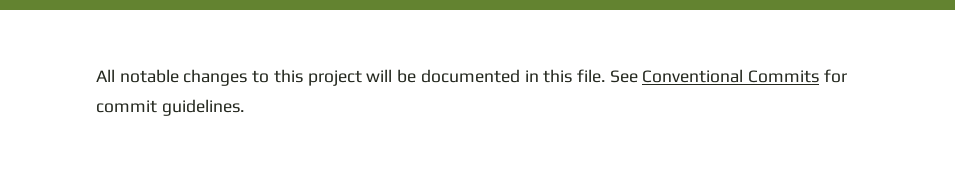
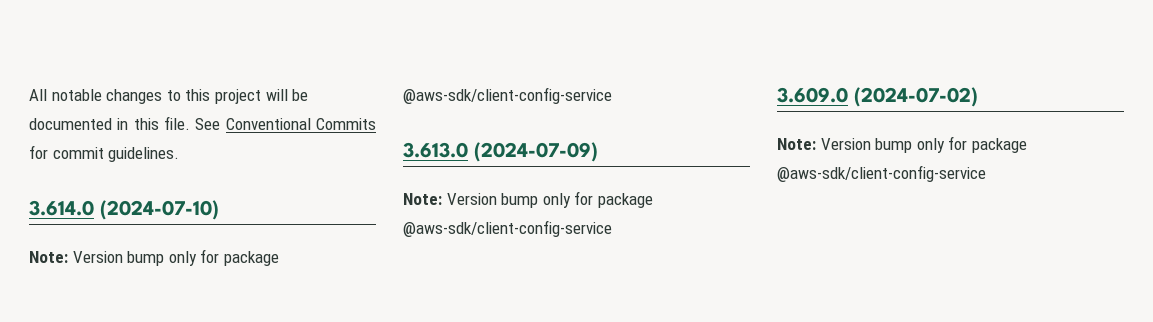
+ 3.614.0 (2024-07-10)
+ Note: Version bump only for package @aws-sdk/client-config-service
+ 3.613.0 (2024-07-09)
+ Note: Version bump only for package @aws-sdk/client-config-service
+ 3.609.0 (2024-07-02)
+ Note: Version bump only for package @aws-sdk/client-config-service

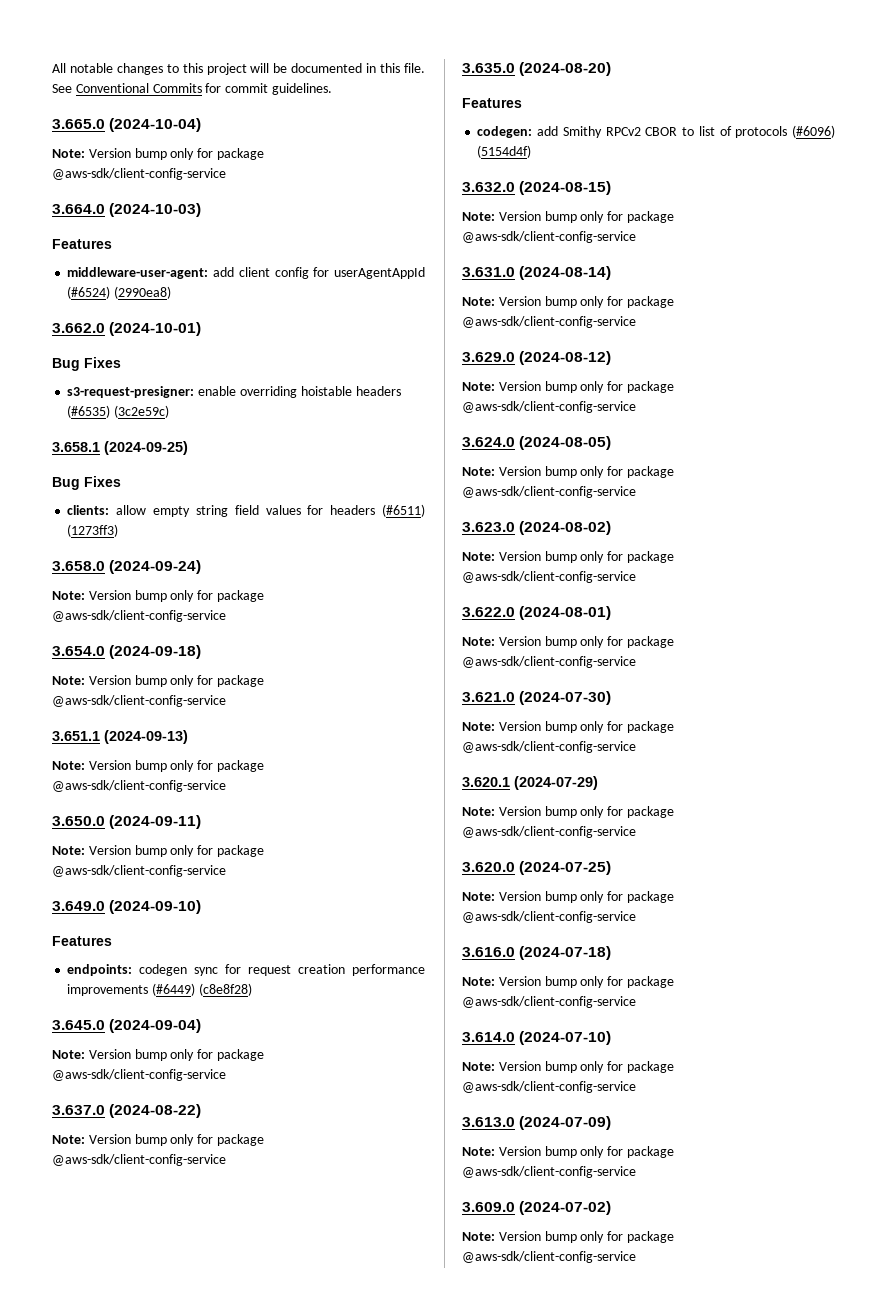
+ 3.665.0 (2024-10-04)
+ Note: Version bump only for package @aws-sdk/client-config-service
+ 3.664.0 (2024-10-03)
+ Features
+ middleware-user-agent: add client config for userAgentAppId (#6524) (2990ea8)
+ 3.662.0 (2024-10-01)
+ Bug Fixes
+ s3-request-presigner: enable overriding hoistable headers (#6535) (3c2e59c)
+ 3.658.1 (2024-09-25)
+ Bug Fixes
+ clients: allow empty string field values for headers (#6511) (1273ff3)
+ 3.658.0 (2024-09-24)
+ Note: Version bump only for package @aws-sdk/client-config-service
+ 3.654.0 (2024-09-18)
+ Note: Version bump only for package @aws-sdk/client-config-service
+ 3.651.1 (2024-09-13)
+ Note: Version bump only for package @aws-sdk/client-config-service
+ 3.650.0 (2024-09-11)
+ Note: Version bump only for package @aws-sdk/client-config-service
+ 3.649.0 (2024-09-10)
+ Features
+ endpoints: codegen sync for request creation performance improvements (#6449) (c8e8f28)
+ 3.645.0 (2024-09-04)
+ Note: Version bump only for package @aws-sdk/client-config-service
+ 3.637.0 (2024-08-22)
+ Note: Version bump only for package @aws-sdk/client-config-service
+ 3.635.0 (2024-08-20)
+ Features
+ codegen: add Smithy RPCv2 CBOR to list of protocols (#6096) (5154d4f)
+ 3.632.0 (2024-08-15)
+ Note: Version bump only for package @aws-sdk/client-config-service
+ 3.631.0 (2024-08-14)
+ Note: Version bump only for package @aws-sdk/client-config-service
+ 3.629.0 (2024-08-12)
+ Note: Version bump only for package @aws-sdk/client-config-service
+ 3.624.0 (2024-08-05)
+ Note: Version bump only for package @aws-sdk/client-config-service
+ 3.623.0 (2024-08-02)
+ Note: Version bump only for package @aws-sdk/client-config-service
+ 3.622.0 (2024-08-01)
+ Note: Version bump only for package @aws-sdk/client-config-service
+ 3.621.0 (2024-07-30)
+ Note: Version bump only for package @aws-sdk/client-config-service
+ 3.620.1 (2024-07-29)
+ Note: Version bump only for package @aws-sdk/client-config-service
+ 3.620.0 (2024-07-25)
+ Note: Version bump only for package @aws-sdk/client-config-service
+ 3.616.0 (2024-07-18)
+ Note: Version bump only for package @aws-sdk/client-config-service

